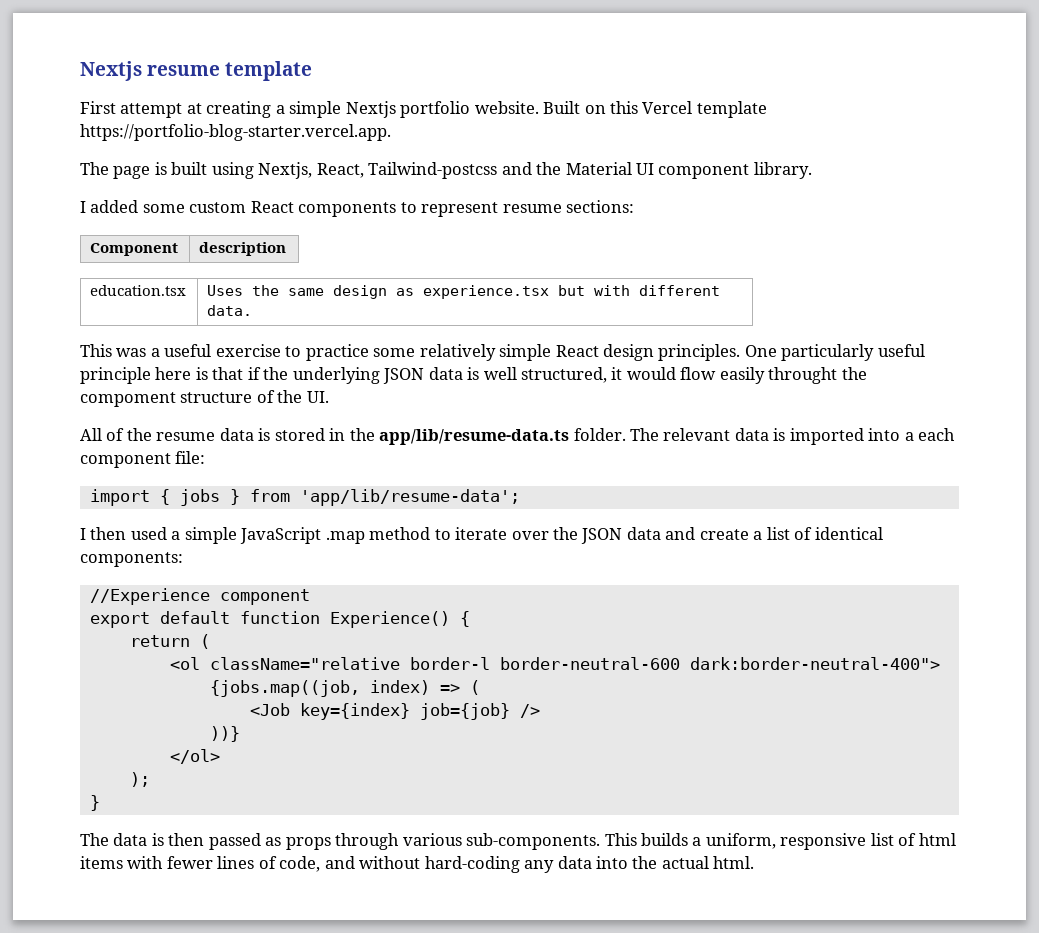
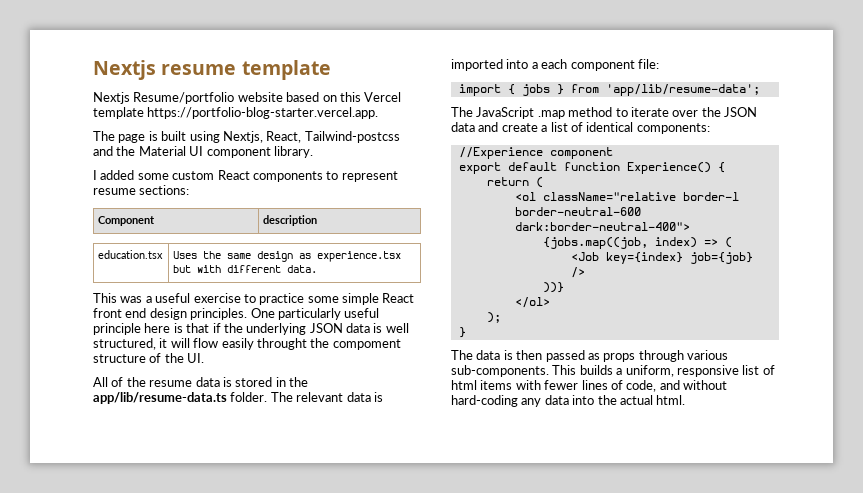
- First attempt at creating a simple Nextjs portfolio website. Built on this Vercel template https://portfolio-blog-starter.vercel.app.
+ Nextjs Resume/portfolio website based on this Vercel template https://portfolio-blog-starter.vercel.app.
- This was a useful exercise to practice some relatively simple React design principles.
+ This was a useful exercise to practice some simple React front end design principles.
- One particularly useful principle here is that if the underlying JSON data is well structured, it would flow easily throught the compoment structure of the UI.
+ One particularly useful principle here is that if the underlying JSON data is well structured, it will flow easily throught the compoment structure of the UI.
- I then used a simple JavaScript .map method to iterate over the JSON data and create a list of identical components:
+ The JavaScript .map method to iterate over the JSON data and create a list of identical components:

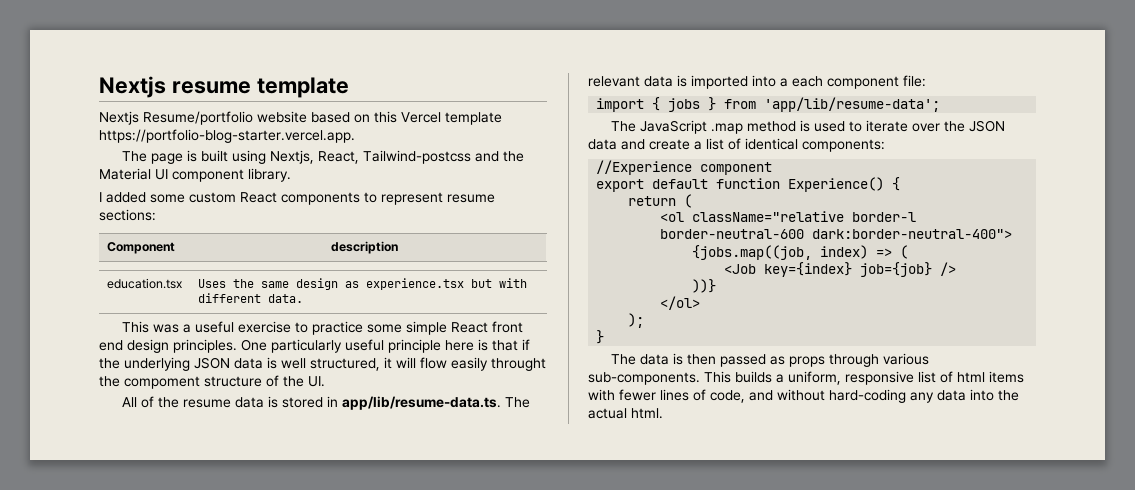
- All of the resume data is stored in the app/lib/resume-data.ts folder. The relevant data is imported into a each component file:
+ All of the resume data is stored in app/lib/resume-data.ts. The relevant data is imported into a each component file:
- The JavaScript .map method to iterate over the JSON data and create a list of identical components:
+ The JavaScript .map method is used to iterate over the JSON data and create a list of identical components:

